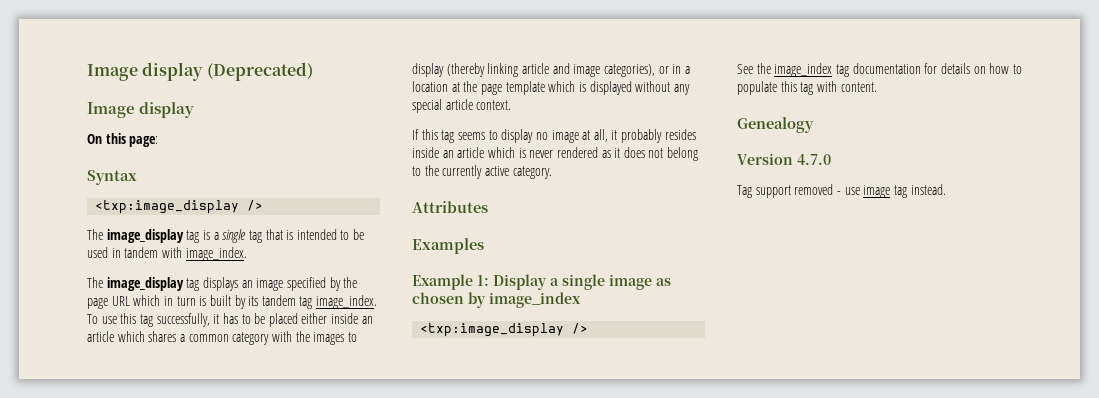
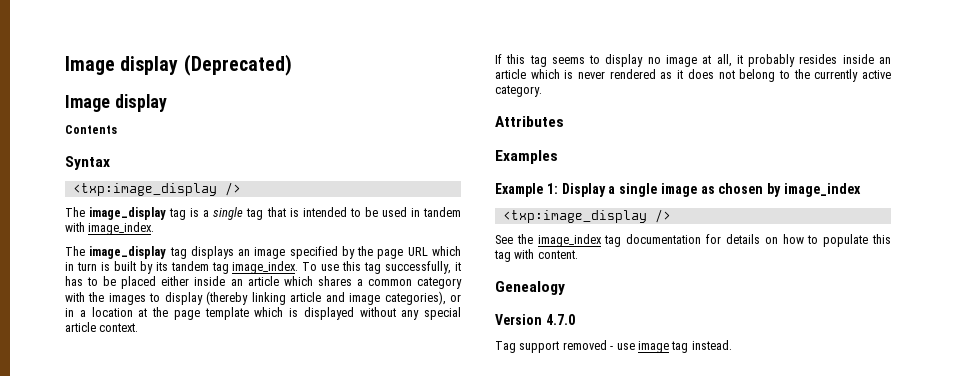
- On this page:
+ Contents

